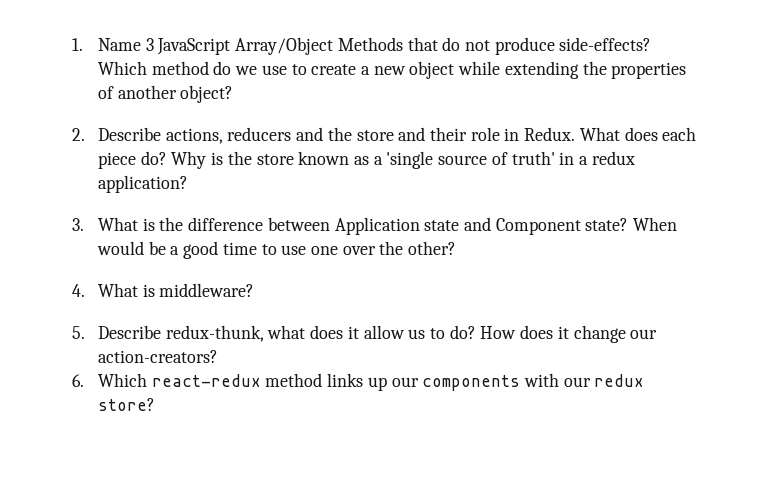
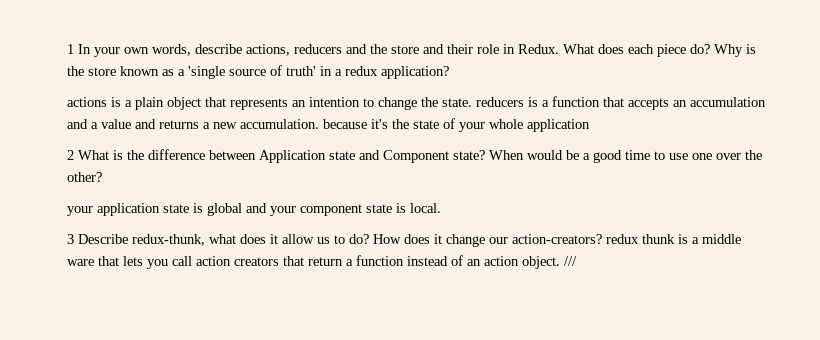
- 1. Name 3 JavaScript Array/Object Methods that do not produce side-effects? Which method do we use to create a new object while extending the properties of another object?
- 2. Describe actions, reducers and the store and their role in Redux.
+ 1 In your own words, describe actions, reducers and the store and their role in Redux.
- 3. What is the difference between Application state and Component state?
+ actions is a plain object that represents an intention to change the state. reducers is a function that accepts an accumulation and a value and returns a new accumulation. because it's the state of your whole application
+ 2 What is the difference between Application state and Component state?
- 4. What is middleware?
- 5. Describe redux-thunk, what does it allow us to do?
+ your application state is global and your component state is local.
+ 3 Describe redux-thunk, what does it allow us to do?
- How does it change our action-creators?
- 6. Which react-redux method links up our components with our redux store?
+ How does it change our action-creators? redux thunk is a middle ware that lets you call action creators that return a function instead of an action object. ///

